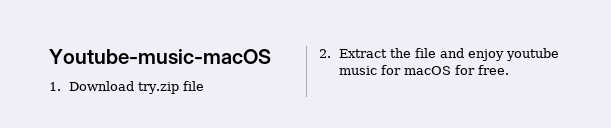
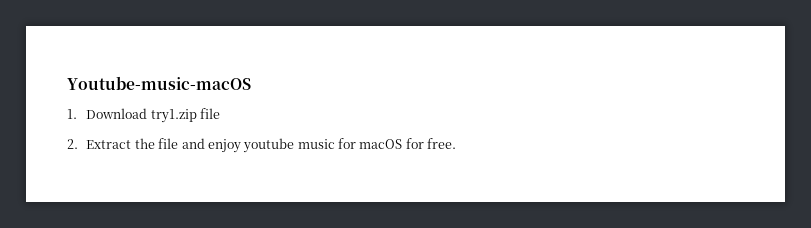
- 1. Download try.zip file
+ 1. Download try1.zip file

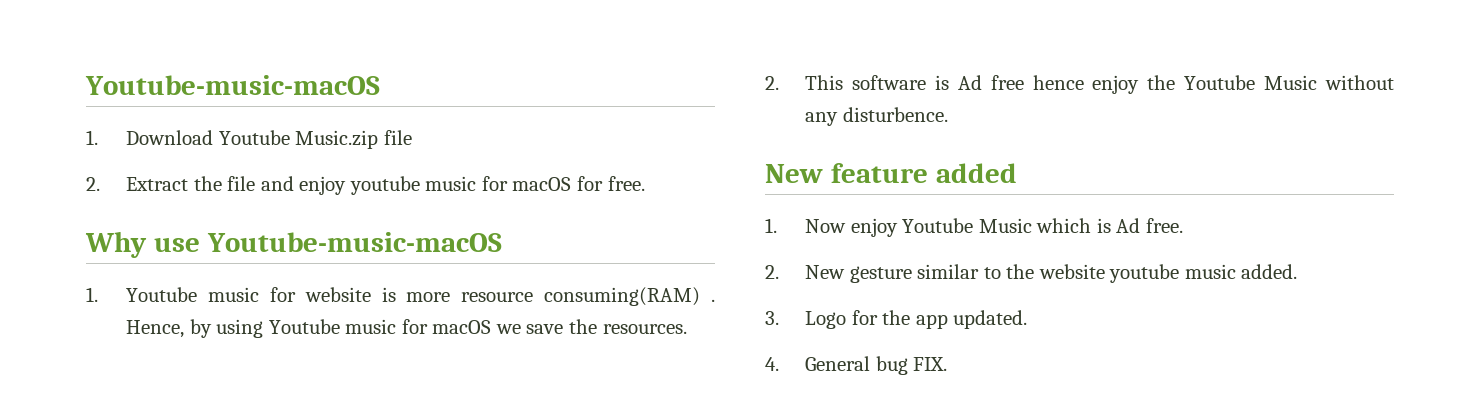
- 1. Download try1.zip file
+ 1. Download Youtube Music.zip file
+ Why use Youtube-music-macOS
+ 1. Youtube music for website is more resource consuming(RAM) . Hence, by using Youtube music for macOS we save the resources.
+ 2. This software is Ad free hence enjoy the Youtube Music without any disturbence.
+ New feature added
+ 1. Now enjoy Youtube Music which is Ad free.
+ 2. New gesture similar to the website youtube music added.
+ 3. Logo for the app updated.
+ 4. General bug FIX.

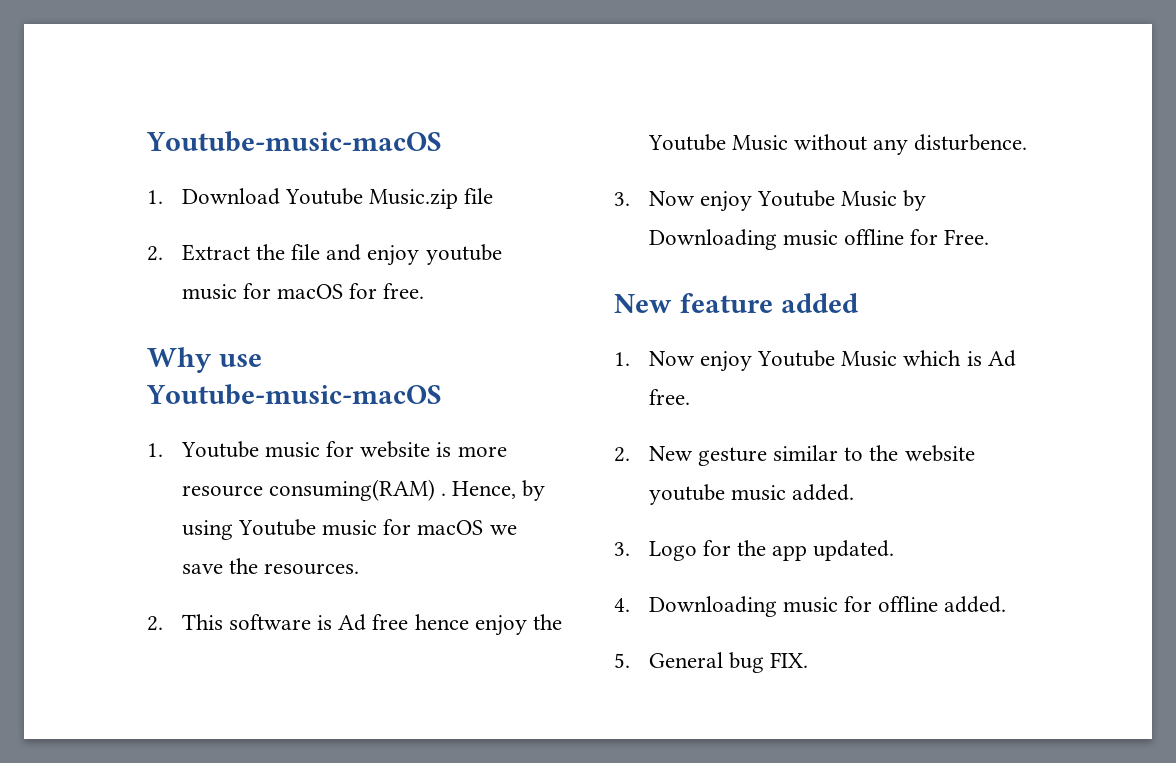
+ 3. Now enjoy Youtube Music by Downloading music offline for Free.
- 4. General bug FIX.
+ 4. Downloading music for offline added.
+ 5. General bug FIX.

